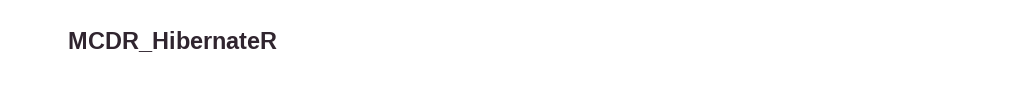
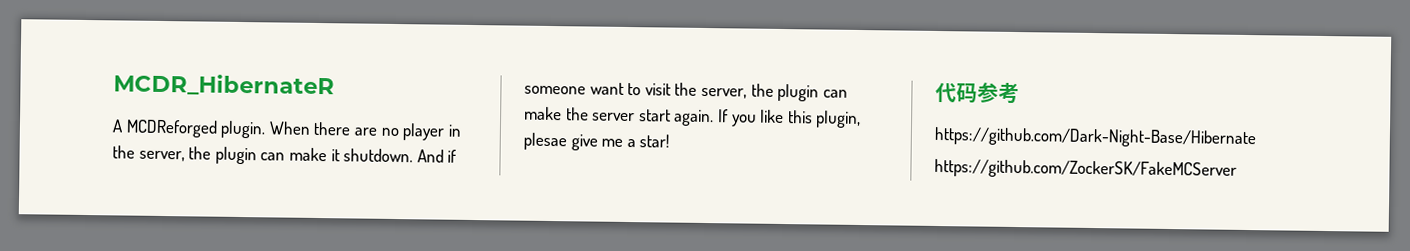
+ A MCDReforged plugin. When there are no player in the server, the plugin can make it shutdown. And if someone want to visit the server, the plugin can make the server start again. If you like this plugin, plesae give me a star!
+ 代码参考
+ https://github.com/Dark-Night-Base/Hibernate
+ https://github.com/ZockerSK/FakeMCServer

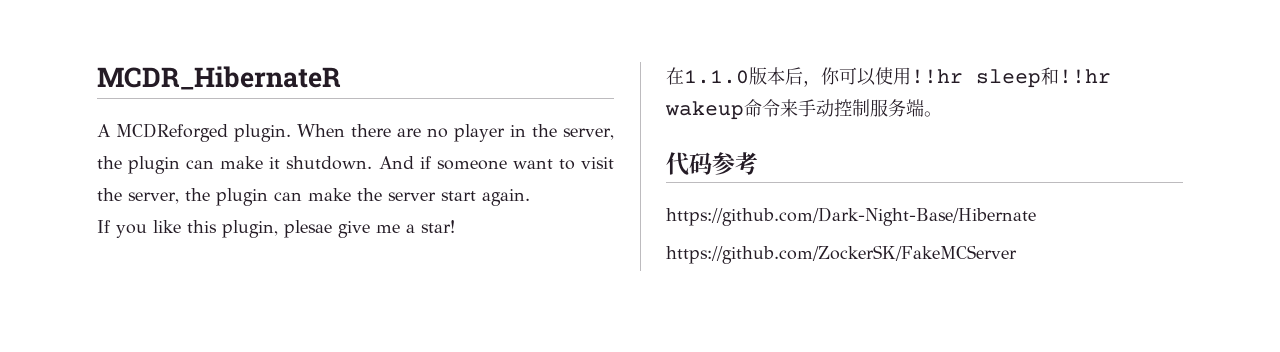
- And if someone want to visit the server, the plugin can make the server start again. If you like this plugin, plesae give me a star!
+ And if someone want to visit the server, the plugin can make the server start again.
+ If you like this plugin, plesae give me a star!
+ 在1.1.0版本后，你可以使用!!hr sleep和!!hr wakeup命令来手动控制服务端。

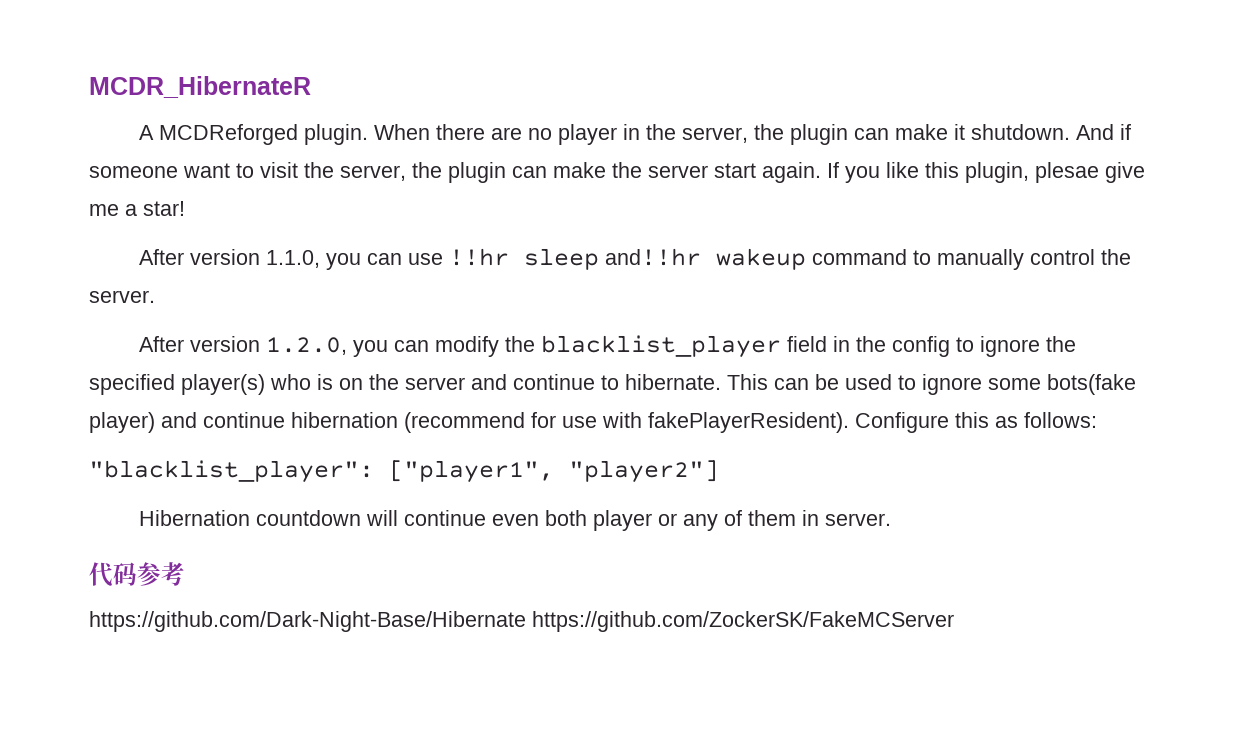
- And if someone want to visit the server, the plugin can make the server start again.
- If you like this plugin, plesae give me a star!
+ And if someone want to visit the server, the plugin can make the server start again. If you like this plugin, plesae give me a star!
- 在1.1.0版本后，你可以使用!!hr sleep和!!hr wakeup命令来手动控制服务端。
+ After version 1.1.0, you can use !!hr sleep and!!hr wakeup command to manually control the server.
+ After version 1.2.0, you can modify the blacklist_player field in the config to ignore the specified player(s) who is on the server and continue to hibernate. This can be used to ignore some bots(fake player) and continue hibernation (recommend for use with fakePlayerResident). Configure this as follows:
+ "blacklist_player": ["player1", "player2"]
+ Hibernation countdown will continue even both player or any of them in server.
- https://github.com/Dark-Night-Base/Hibernate
- https://github.com/ZockerSK/FakeMCServer
+ https://github.com/Dark-Night-Base/Hibernate https://github.com/ZockerSK/FakeMCServer

